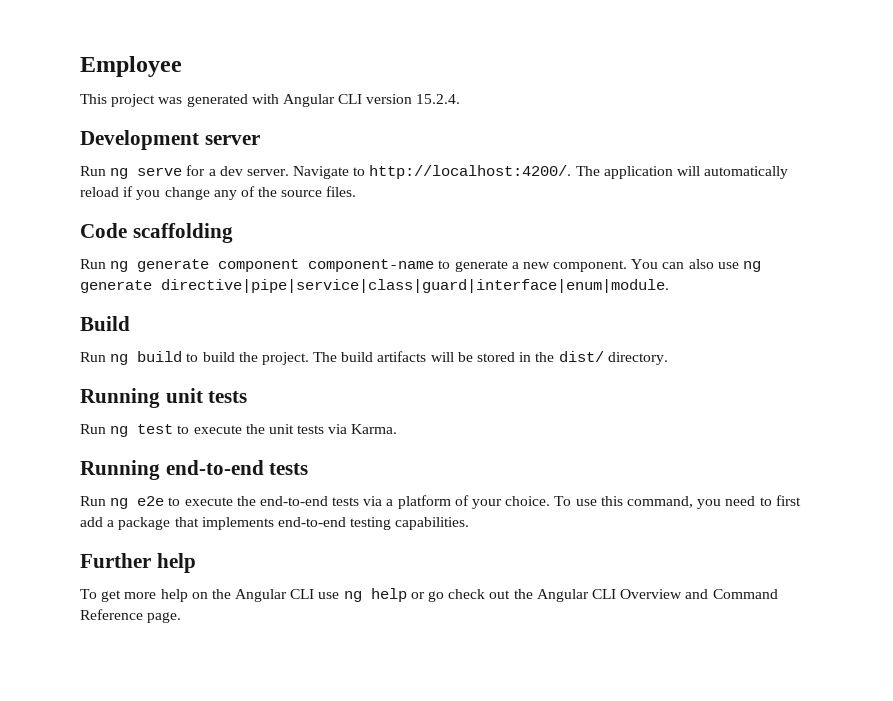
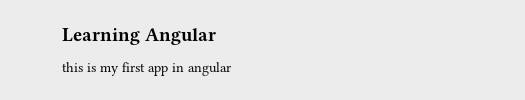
- Employee
- This project was generated with Angular CLI version 15.2.4.
- Development server
- Run ng serve for a dev server. Navigate to http://localhost:4200/. The application will automatically reload if you change any of the source files.
- Code scaffolding
- Run ng generate component component-name to generate a new component. You can also use ng generate directive|pipe|service|class|guard|interface|enum|module.
- Build
- Run ng build to build the project. The build artifacts will be stored in the dist/ directory.
- Running unit tests
- Run ng test to execute the unit tests via Karma.
- Running end-to-end tests
- Run ng e2e to execute the end-to-end tests via a platform of your choice. To use this command, you need to first add a package that implements end-to-end testing capabilities.
- Further help
- To get more help on the Angular CLI use ng help or go check out the Angular CLI Overview and Command Reference page.
+ Learning Angular
+ this is my first app in angular

